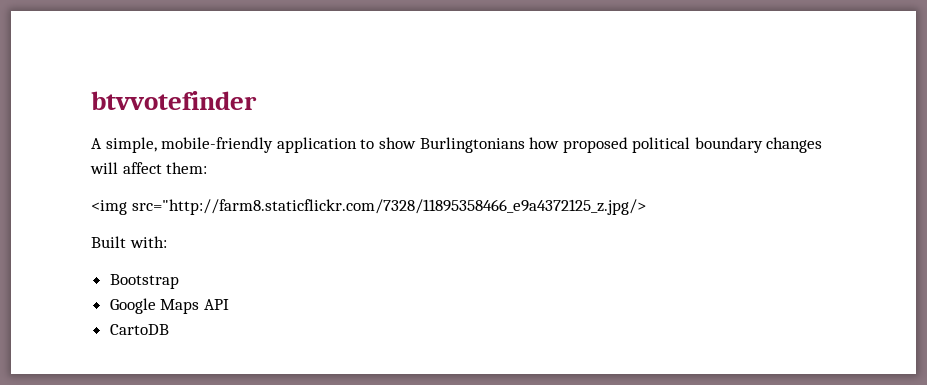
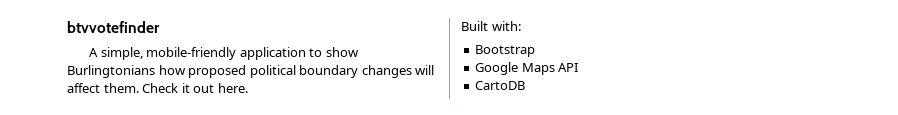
- A simple, mobile-friendly application to show Burlingtonians how proposed political boundary changes will affect them:
- <img src="http://farm8.staticflickr.com/7328/11895358466_e9a4372125_z.jpg/>
+ A simple, mobile-friendly application to show Burlingtonians how proposed political boundary changes will affect them. Check it out here.

